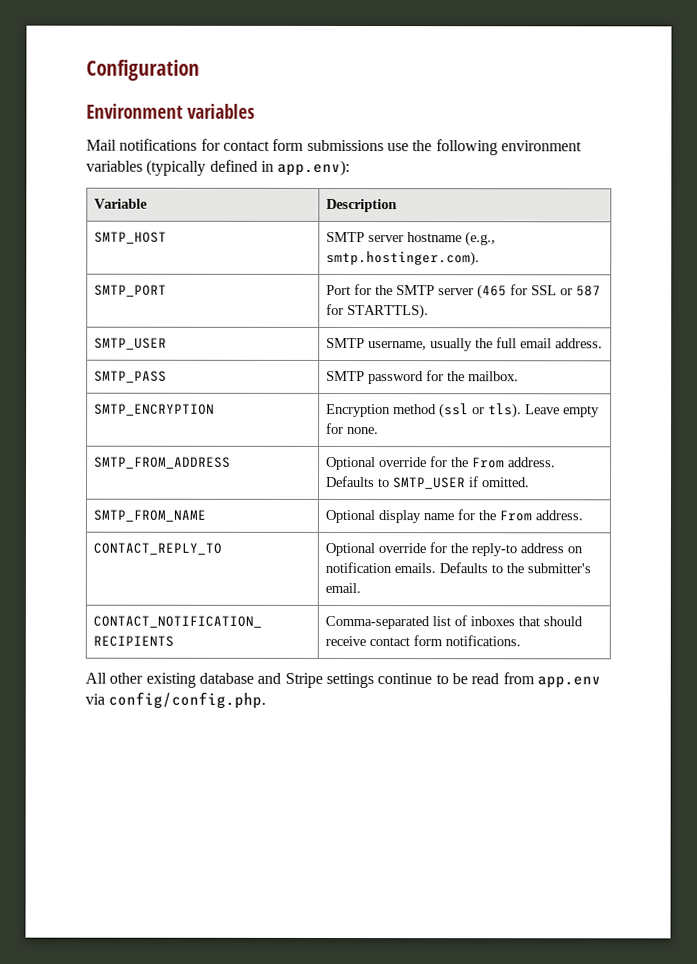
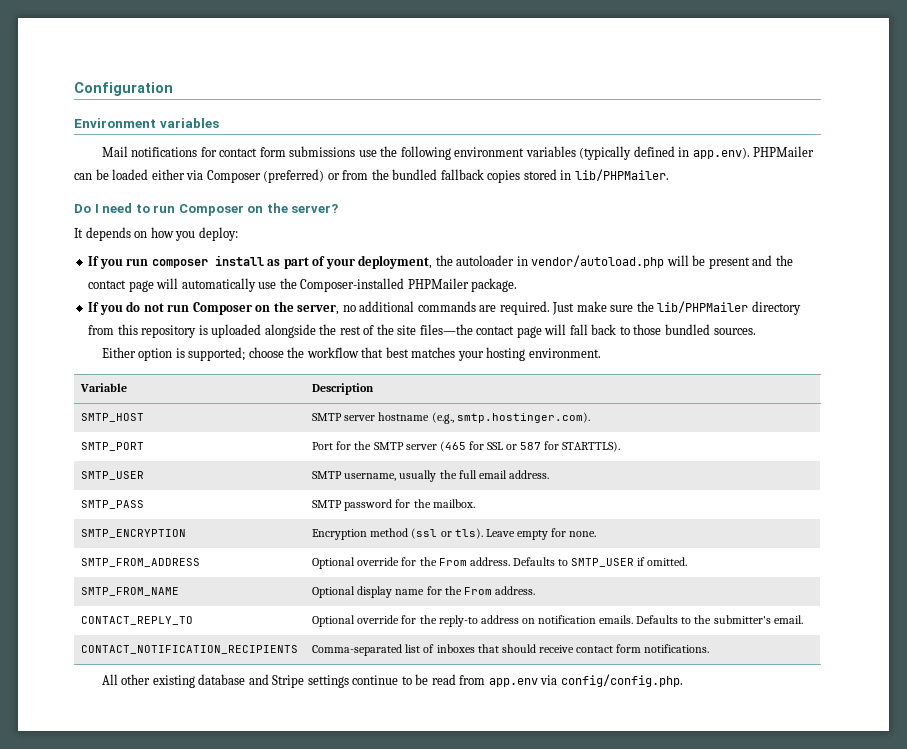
- Mail notifications for contact form submissions use the following environment variables (typically defined in app.env):
+ Mail notifications for contact form submissions use the following environment variables (typically defined in app.env). PHPMailer can be loaded either via Composer (preferred) or from the bundled fallback copies stored in lib/PHPMailer.
+ Do I need to run Composer on the server?
+ It depends on how you deploy:
+ If you run composer install as part of your deployment, the autoloader in vendor/autoload.php will be present and the contact page will automatically use the Composer-installed PHPMailer package.
+ If you do not run Composer on the server, no additional commands are required. Just make sure the lib/PHPMailer directory from this repository is uploaded alongside the rest of the site files—the contact page will fall back to those bundled sources.
+ Either option is supported; choose the workflow that best matches your hosting environment.

